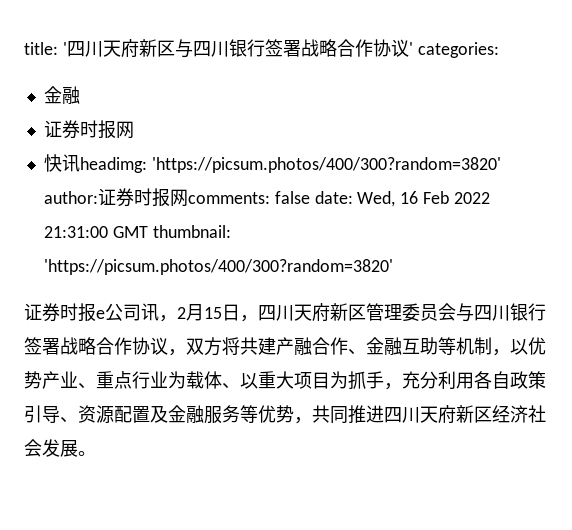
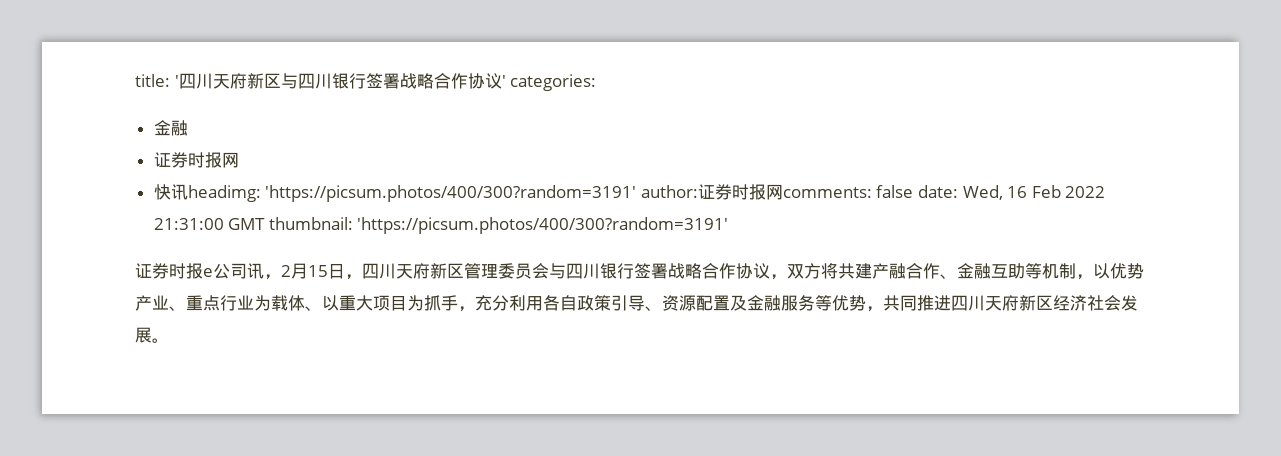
- 快讯headimg: 'https://picsum.photos/400/300?random=3820' author:证券时报网comments: false date: Wed, 16 Feb 2022 21:31:00 GMT thumbnail: 'https://picsum.photos/400/300?random=3820'
+ 快讯headimg: 'https://picsum.photos/400/300?random=3191' author:证券时报网comments: false date: Wed, 16 Feb 2022 21:31:00 GMT thumbnail: 'https://picsum.photos/400/300?random=3191'

